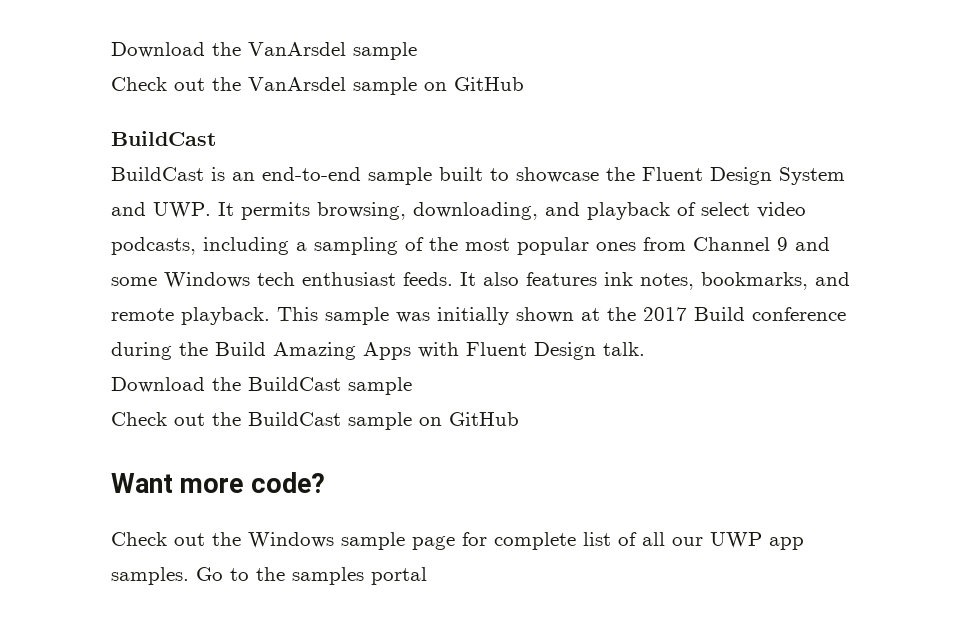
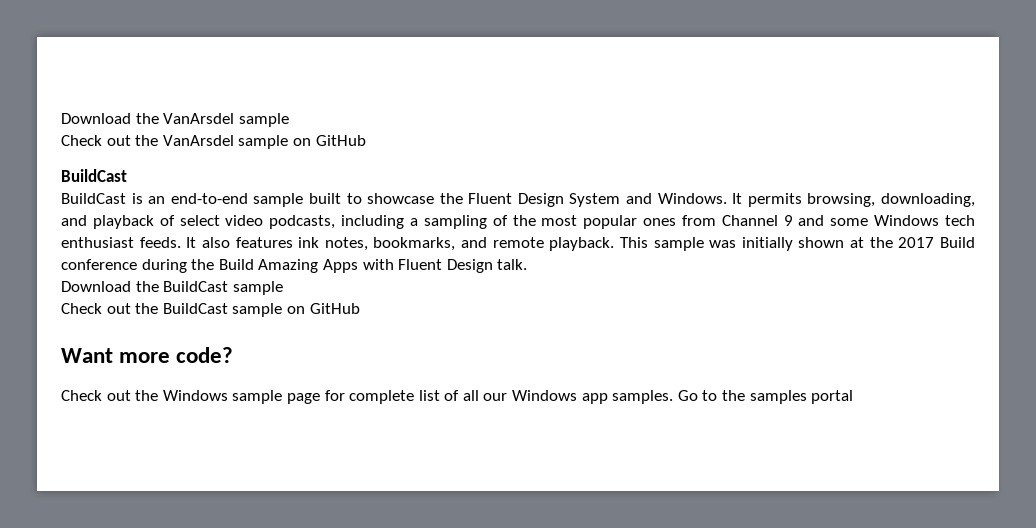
- BuildCast is an end-to-end sample built to showcase the Fluent Design System and UWP. It permits browsing, downloading, and playback of select video podcasts, including a sampling of the most popular ones from Channel 9 and some Windows tech enthusiast feeds.
+ BuildCast is an end-to-end sample built to showcase the Fluent Design System and Windows. It permits browsing, downloading, and playback of select video podcasts, including a sampling of the most popular ones from Channel 9 and some Windows tech enthusiast feeds.
- Check out the Windows sample page for complete list of all our UWP app samples.
+ Check out the Windows sample page for complete list of all our Windows app samples.

